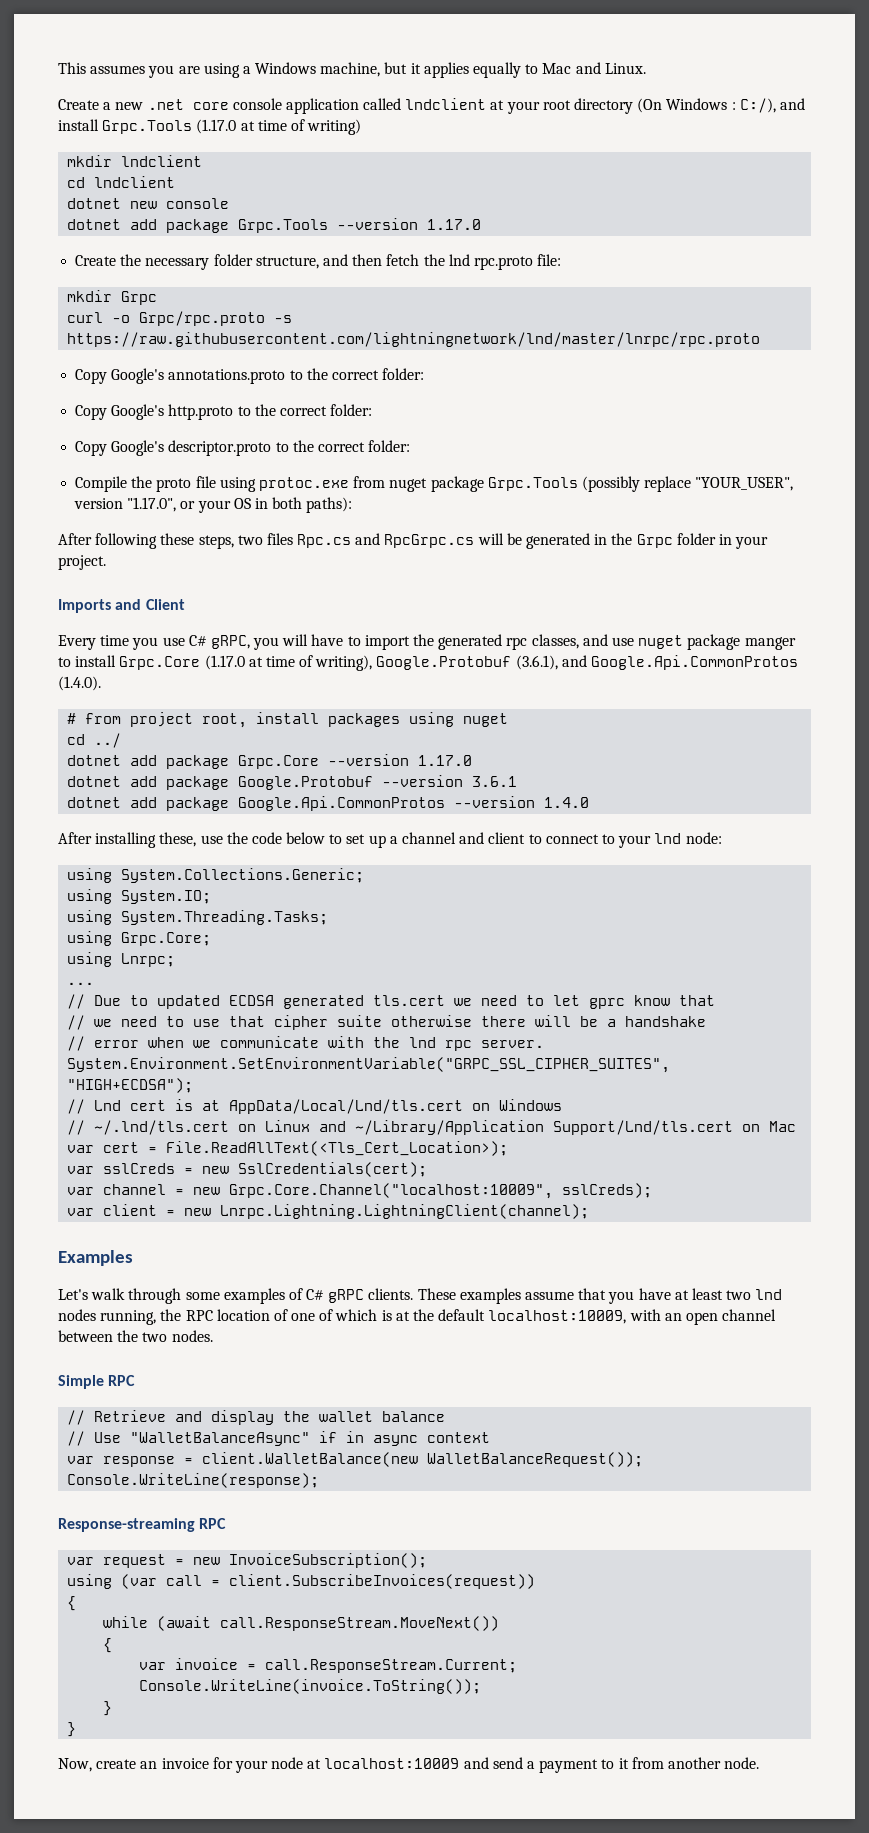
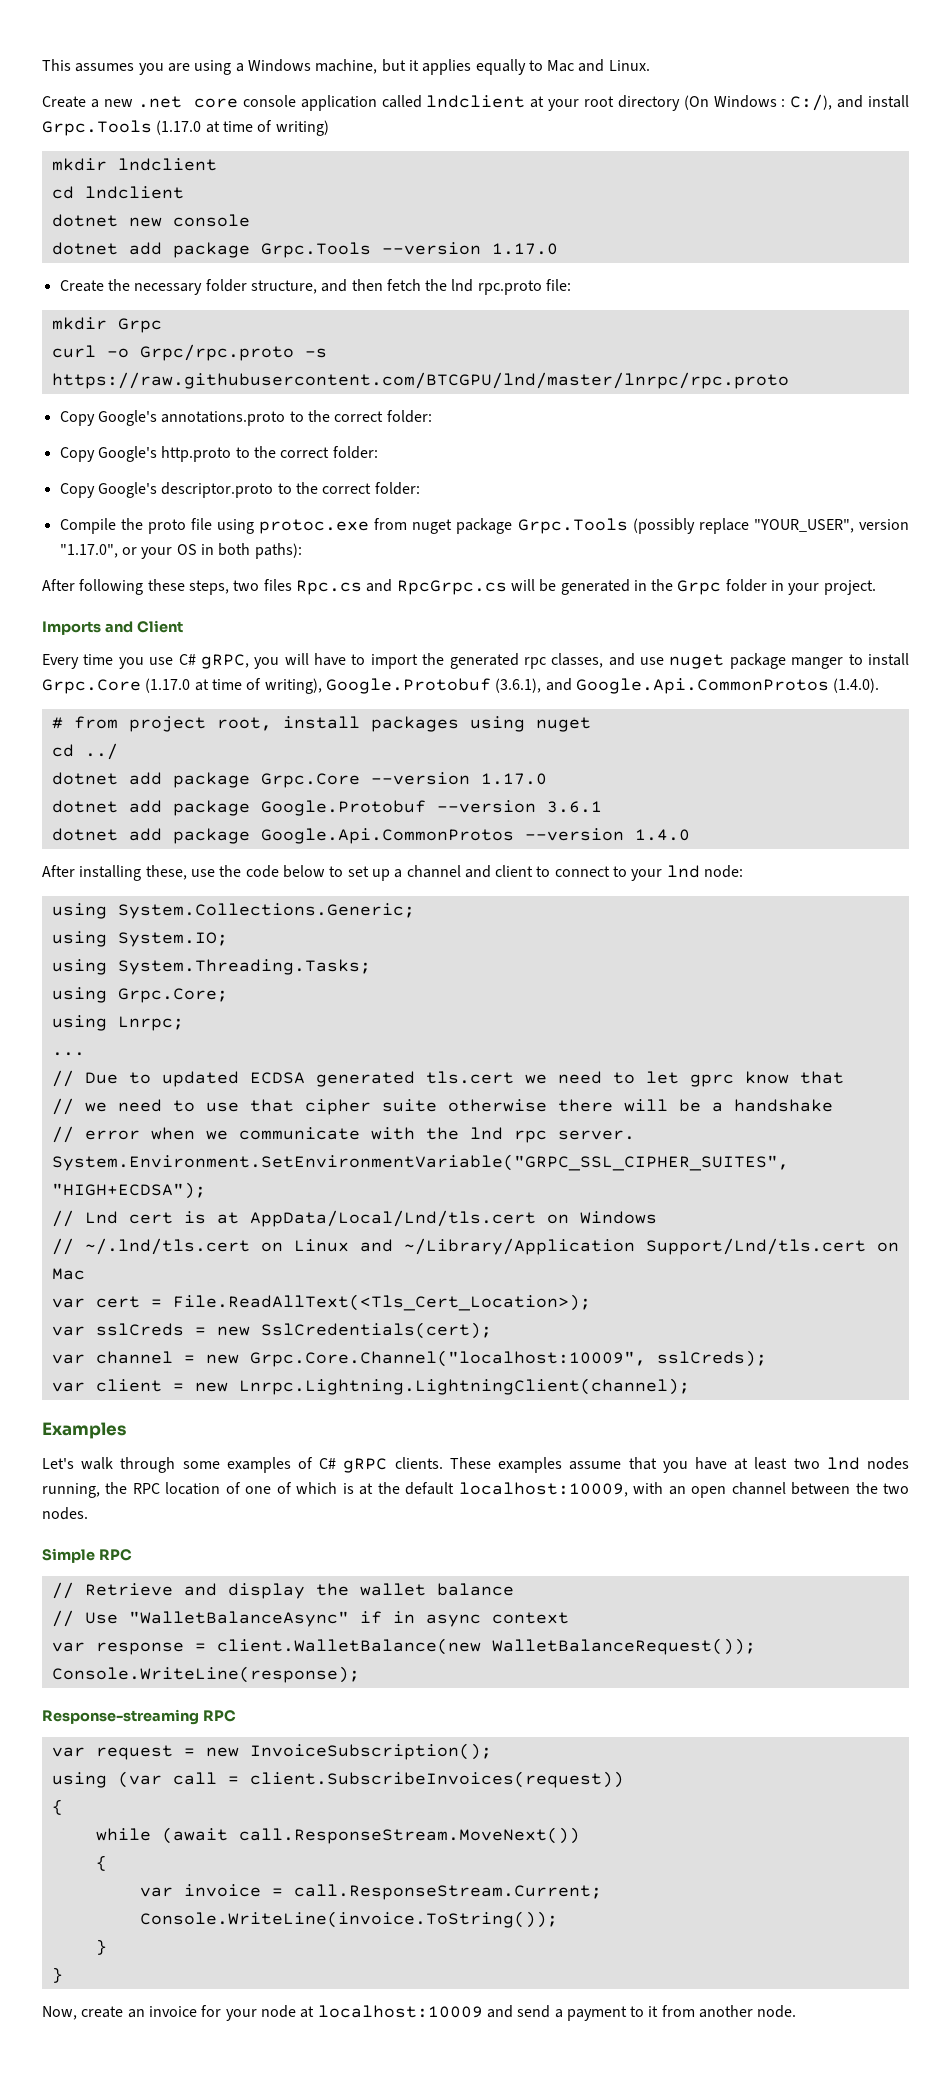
- curl -o Grpc/rpc.proto -s https://raw.githubusercontent.com/lightningnetwork/lnd/master/lnrpc/rpc.proto
+ curl -o Grpc/rpc.proto -s https://raw.githubusercontent.com/BTCGPU/lnd/master/lnrpc/rpc.proto

